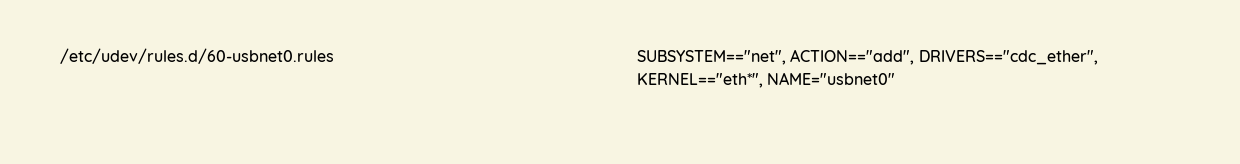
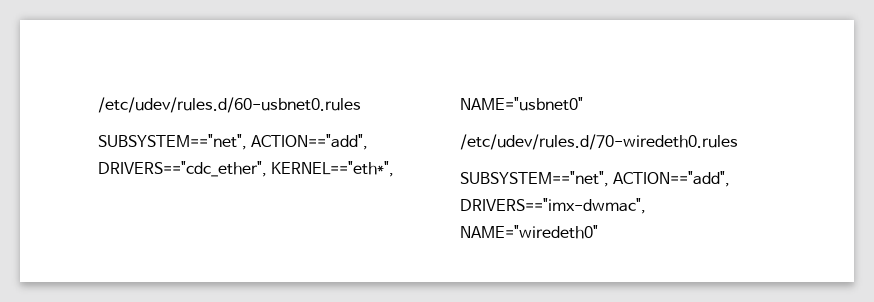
+ /etc/udev/rules.d/70-wiredeth0.rules
+ SUBSYSTEM=="net", ACTION=="add", DRIVERS=="imx-dwmac", NAME="wiredeth0"

